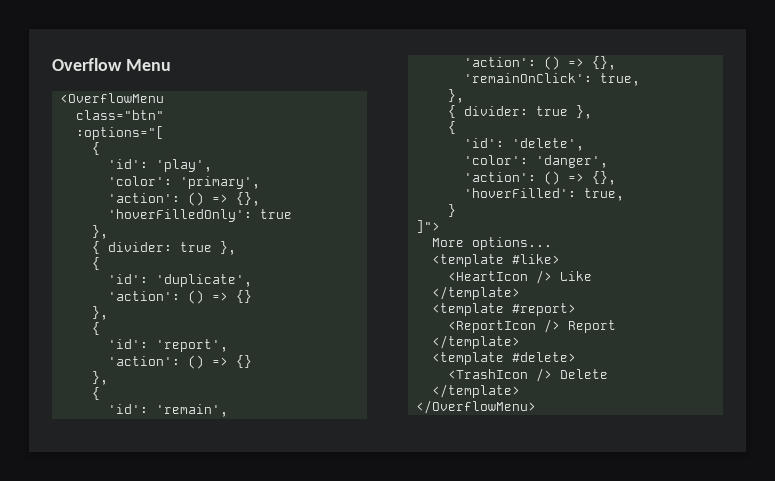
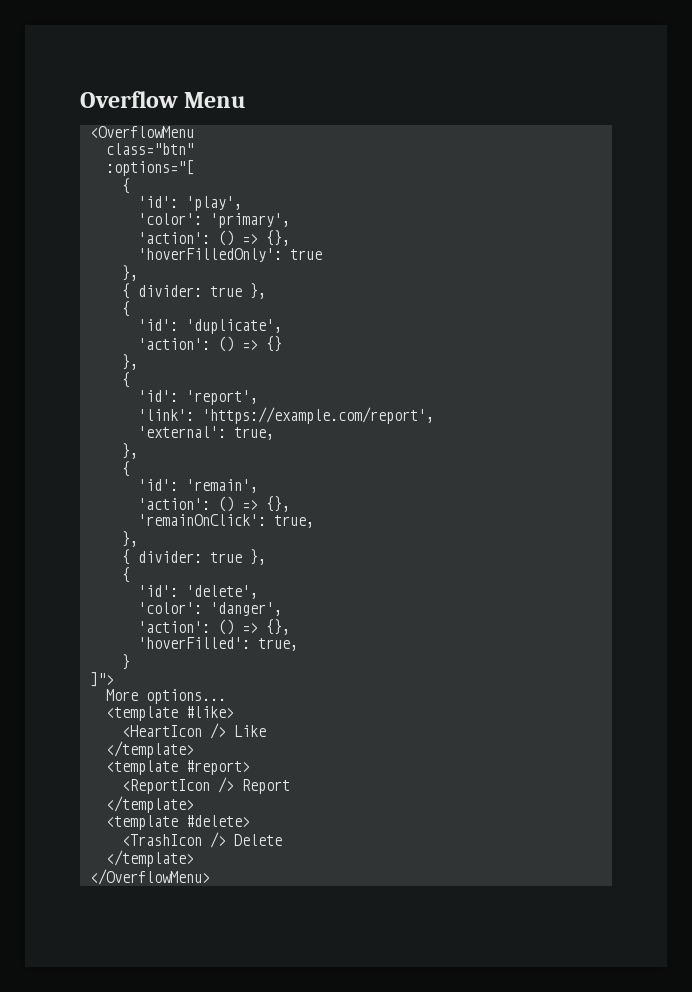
  'id': 'report',
- 'action': () => {}
+ 'link': 'https://example.com/report',
+ 'external': true,

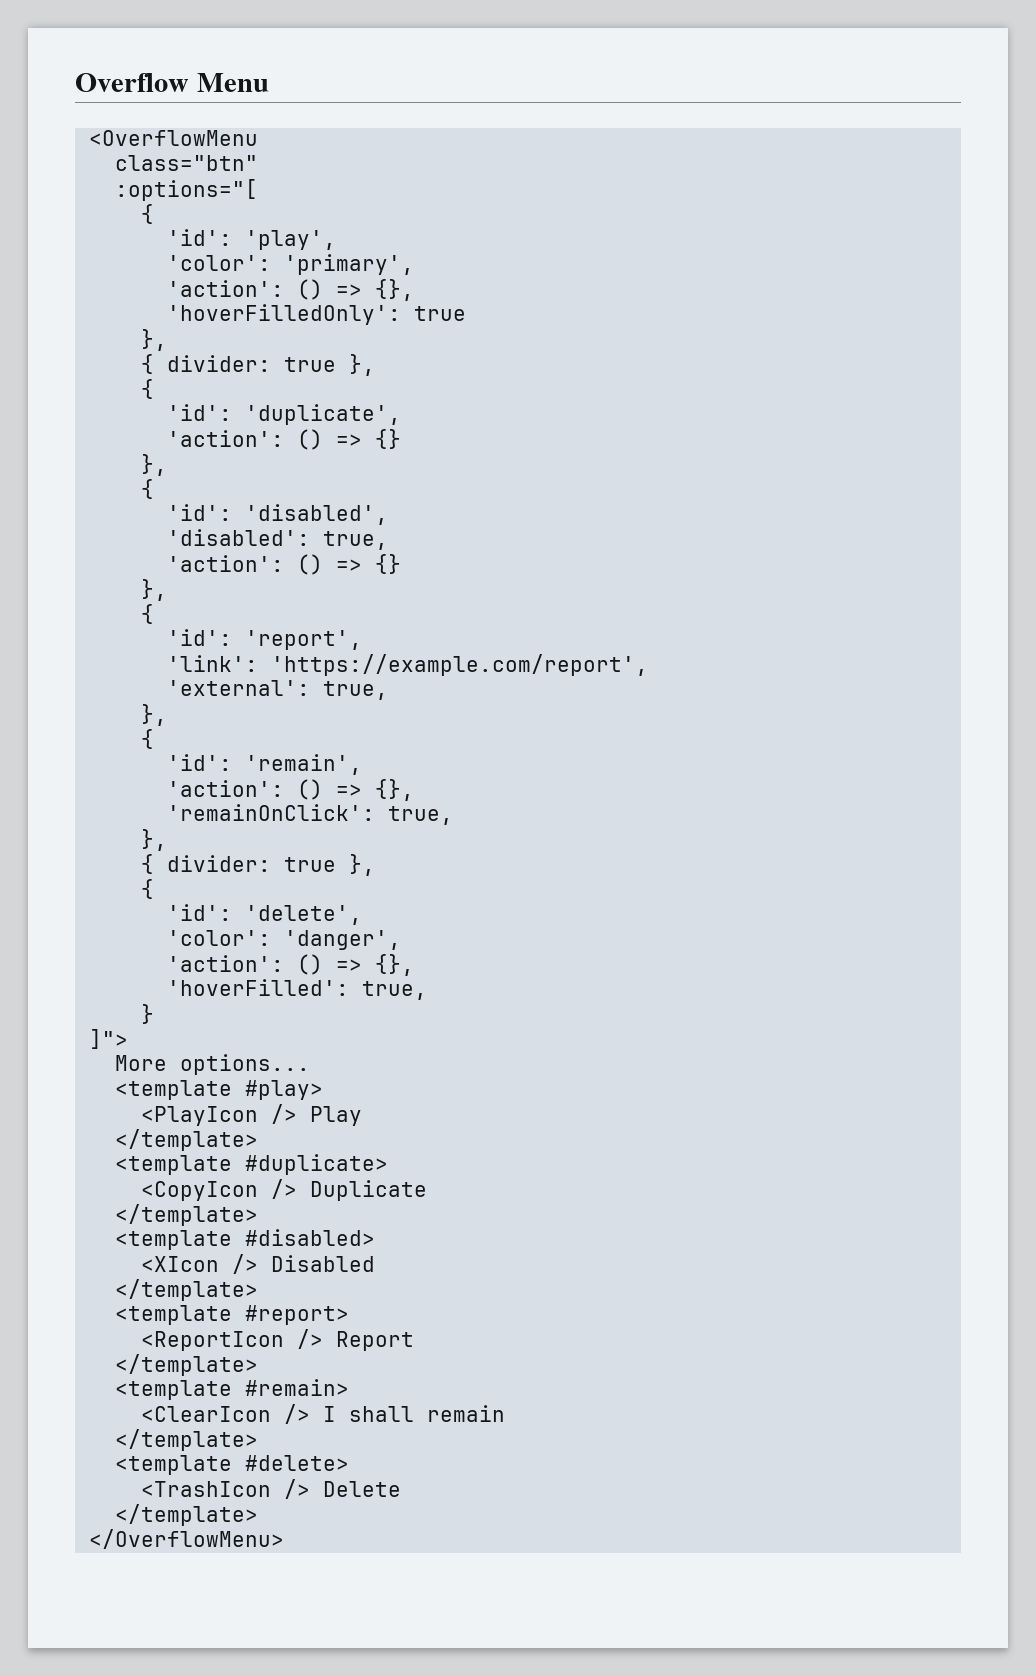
+ 'id': 'disabled',
+ 'disabled': true,
+ 'action': () => {}
+ },
+ {
- <template #like>
- <HeartIcon /> Like
+ <template #play>
+ <PlayIcon /> Play
+ </template>
+ <template #duplicate>
+ <CopyIcon /> Duplicate
+ </template>
+ <template #disabled>
+ <XIcon /> Disabled
+ <template #remain>
+ <ClearIcon /> I shall remain
+ </template>

